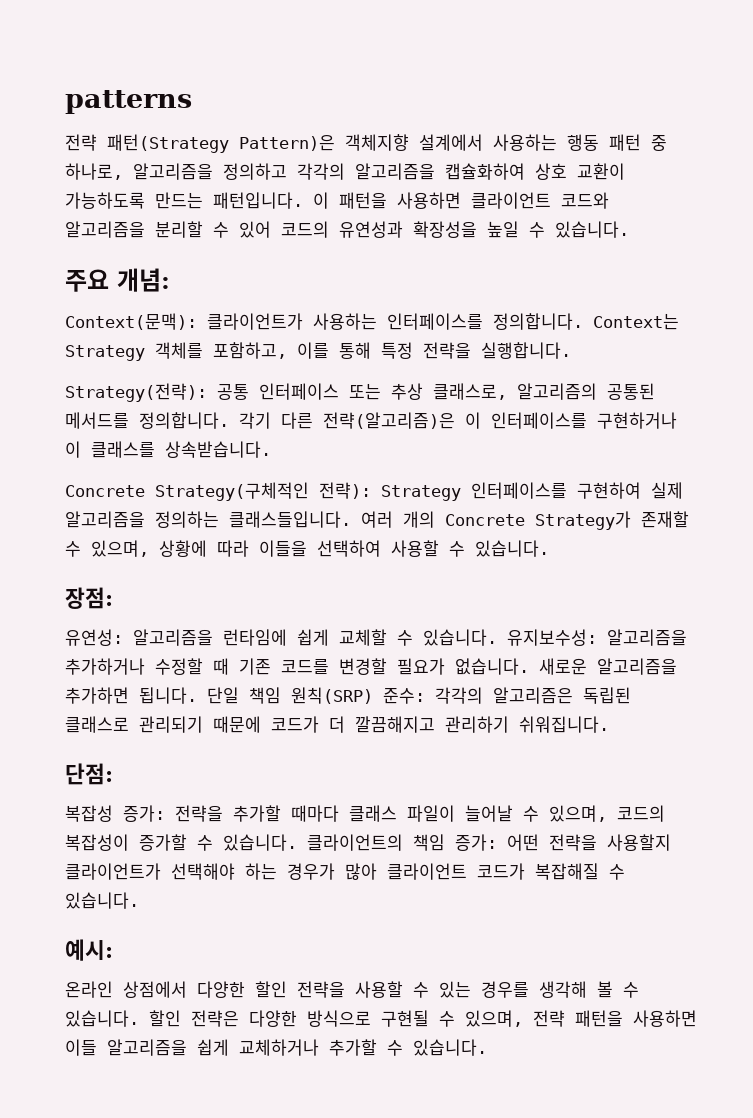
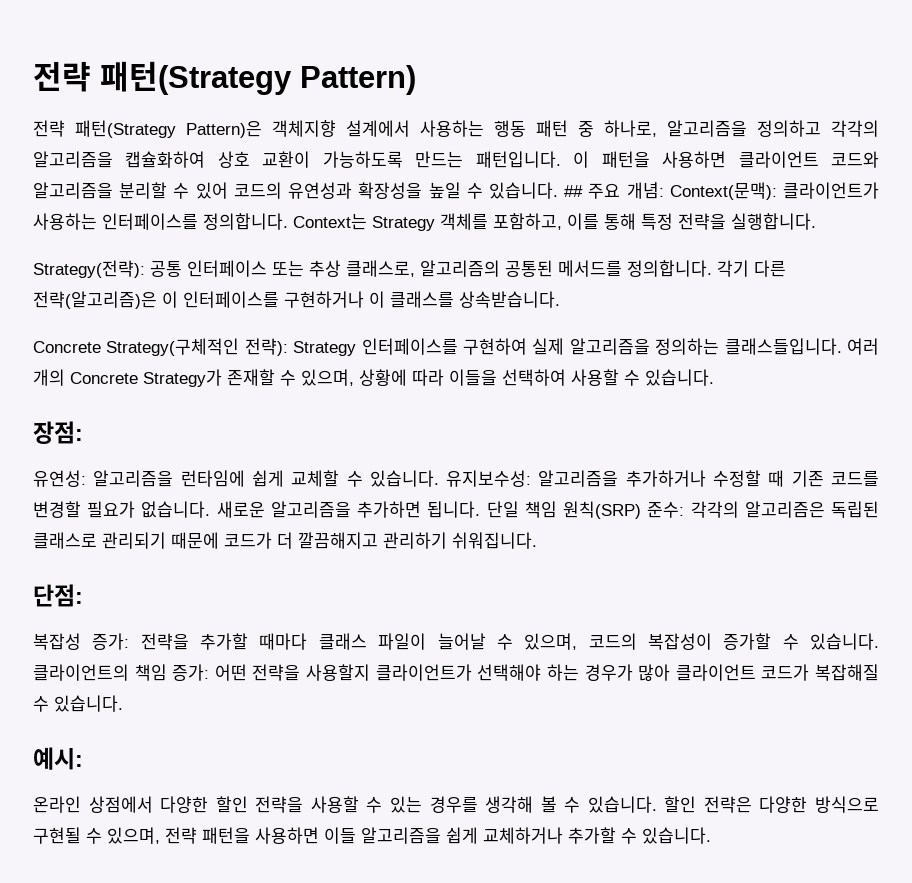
- patterns
+ 전략 패턴(Strategy Pattern)
- 이 패턴을 사용하면 클라이언트 코드와 알고리즘을 분리할 수 있어 코드의 유연성과 확장성을 높일 수 있습니다.
- 주요 개념:
- Context(문맥): 클라이언트가 사용하는 인터페이스를 정의합니다.
+ 이 패턴을 사용하면 클라이언트 코드와 알고리즘을 분리할 수 있어 코드의 유연성과 확장성을 높일 수 있습니다. ## 주요 개념: Context(문맥): 클라이언트가 사용하는 인터페이스를 정의합니다.

